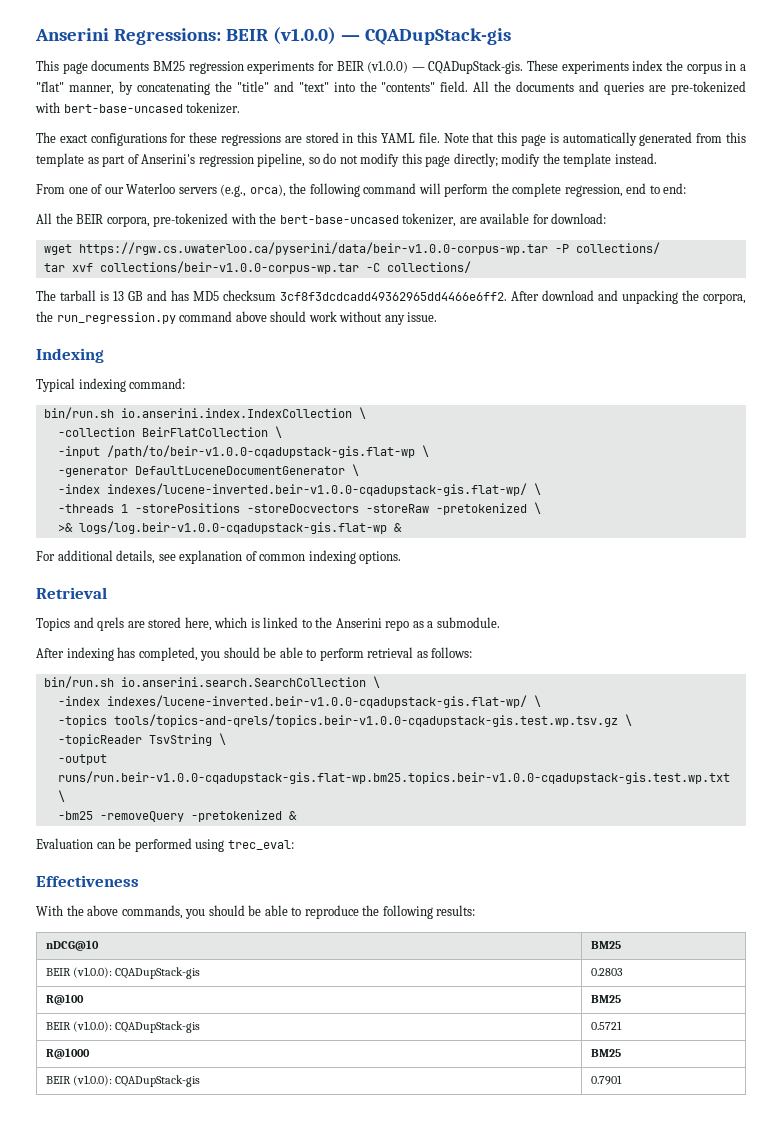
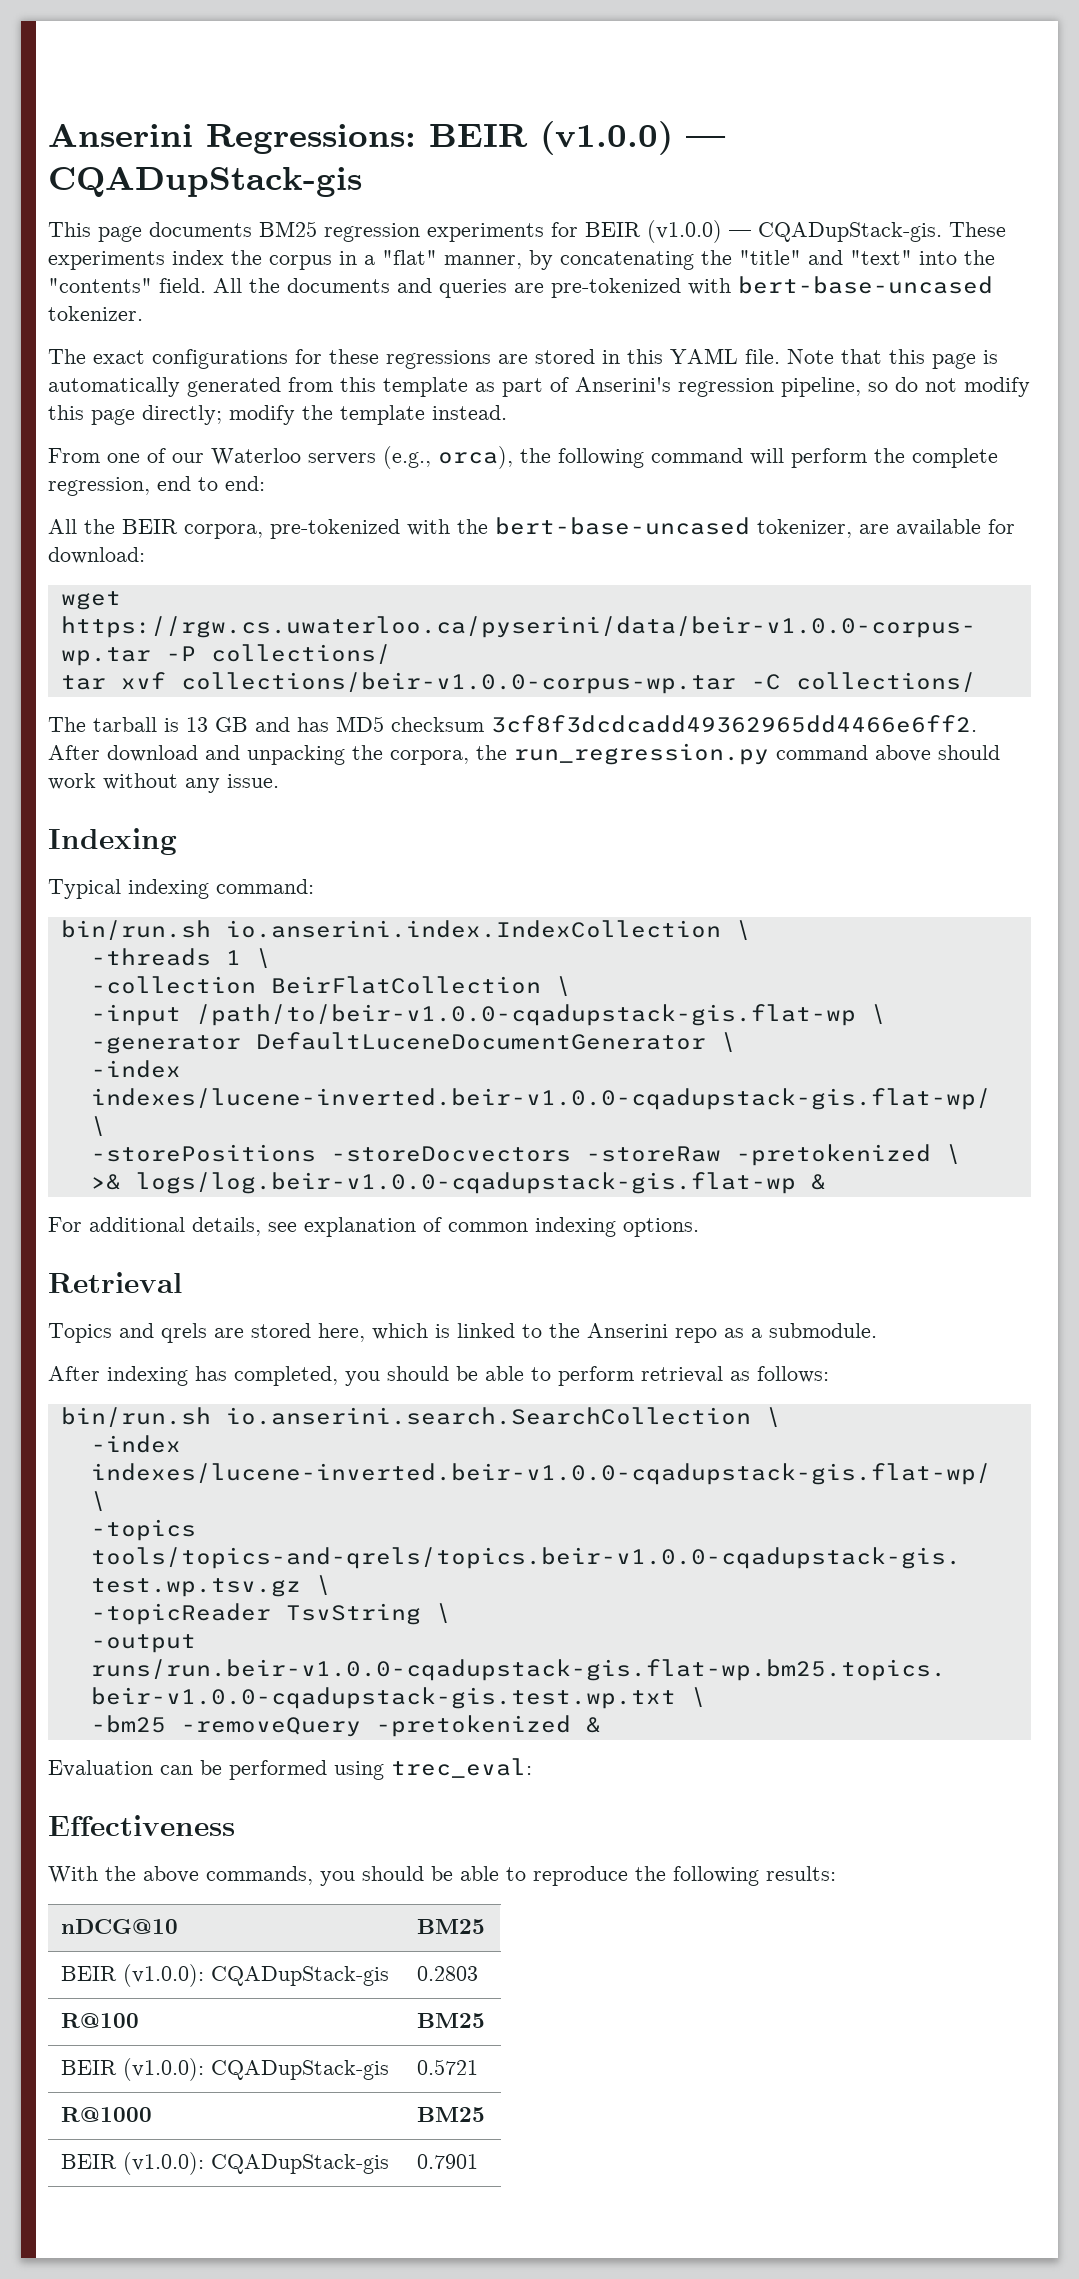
+ -threads 1 \
- -threads 1 -storePositions -storeDocvectors -storeRaw -pretokenized \
+ -storePositions -storeDocvectors -storeRaw -pretokenized \

